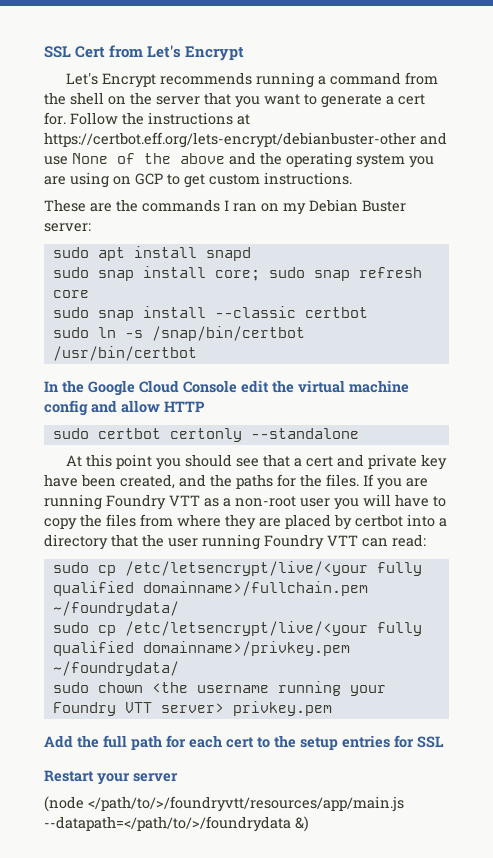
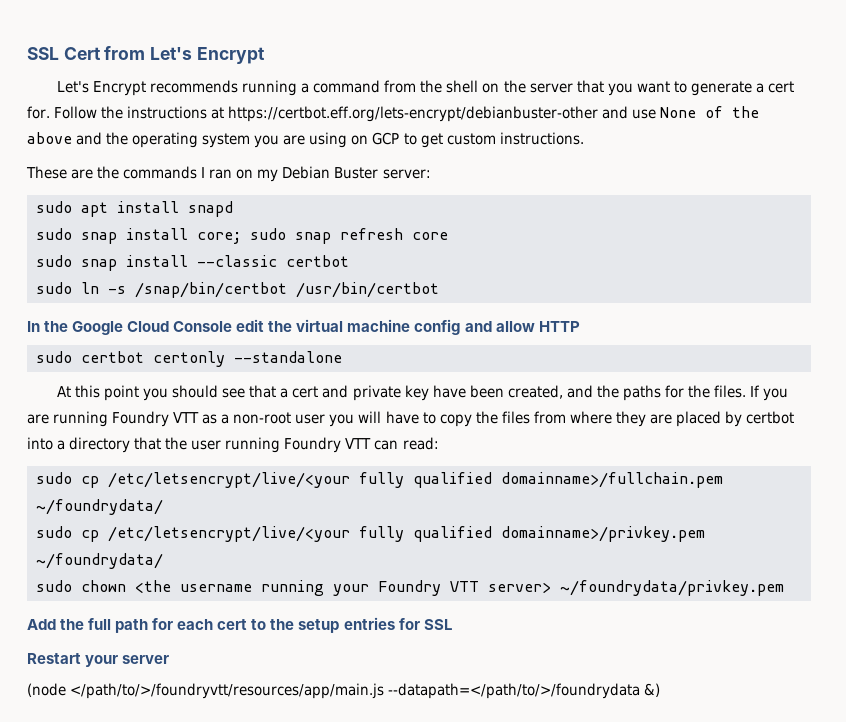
- sudo chown <the username running your Foundry VTT server> privkey.pem
+ sudo chown <the username running your Foundry VTT server> ~/foundrydata/privkey.pem

